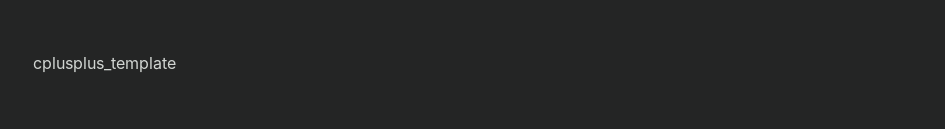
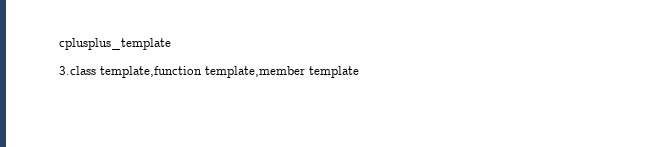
+ 3.class template,function template,member template

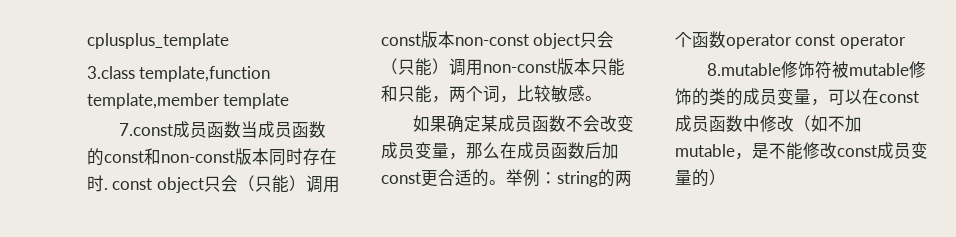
+ 7.const成员函数当成员函数的const和non-const版本同时存在时. const object只会（只能）调用const版本non-const object只会（只能）调用non-const版本只能和只能，两个词，比较敏感。
+ 如果确定某成员函数不会改变成员变量，那么在成员函数后加const更合适的。举例：string的两个函数operator const operator
+ 8.mutable修饰符被mutable修饰的类的成员变量，可以在const成员函数中修改（如不加mutable，是不能修改const成员变量的）

